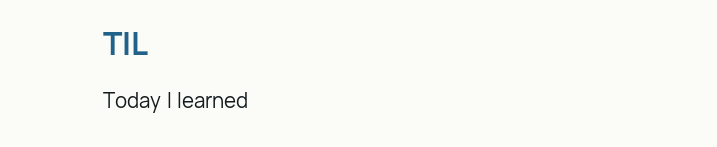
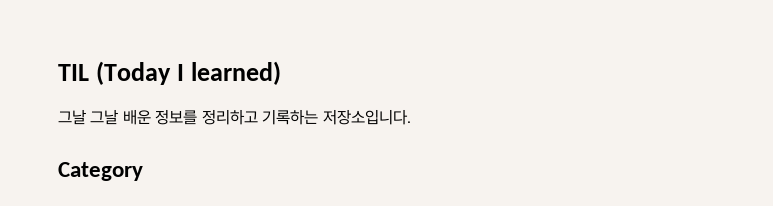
- TIL
- Today I learned
+ TIL (Today I learned)
+ 그날 그날 배운 정보를 정리하고 기록하는 저장소입니다.
+ Category

